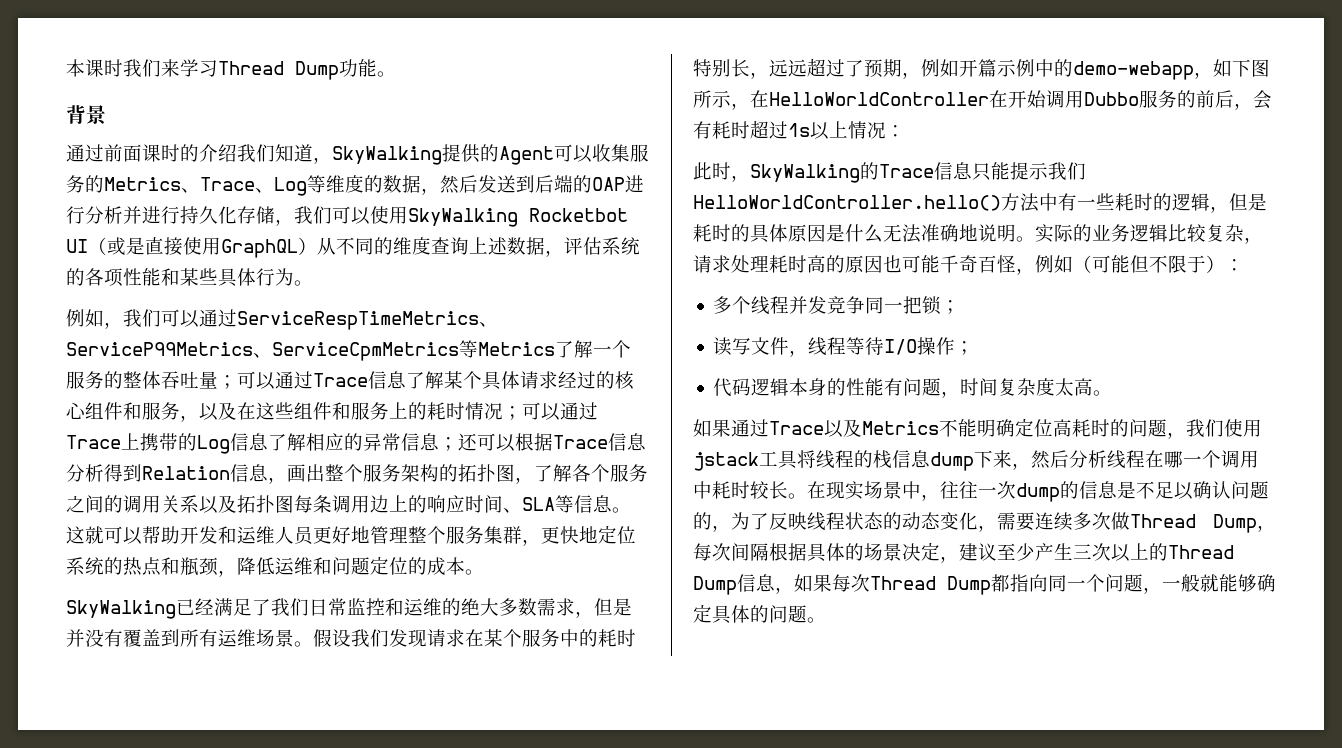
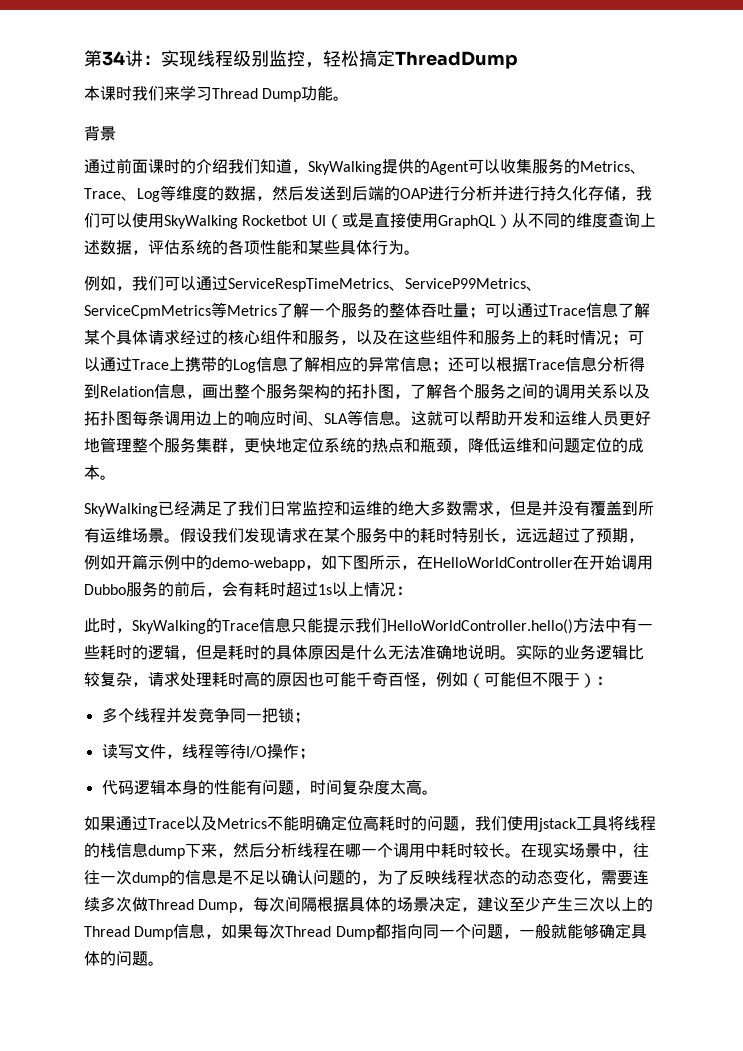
+ 第34讲：实现线程级别监控，轻松搞定ThreadDump

